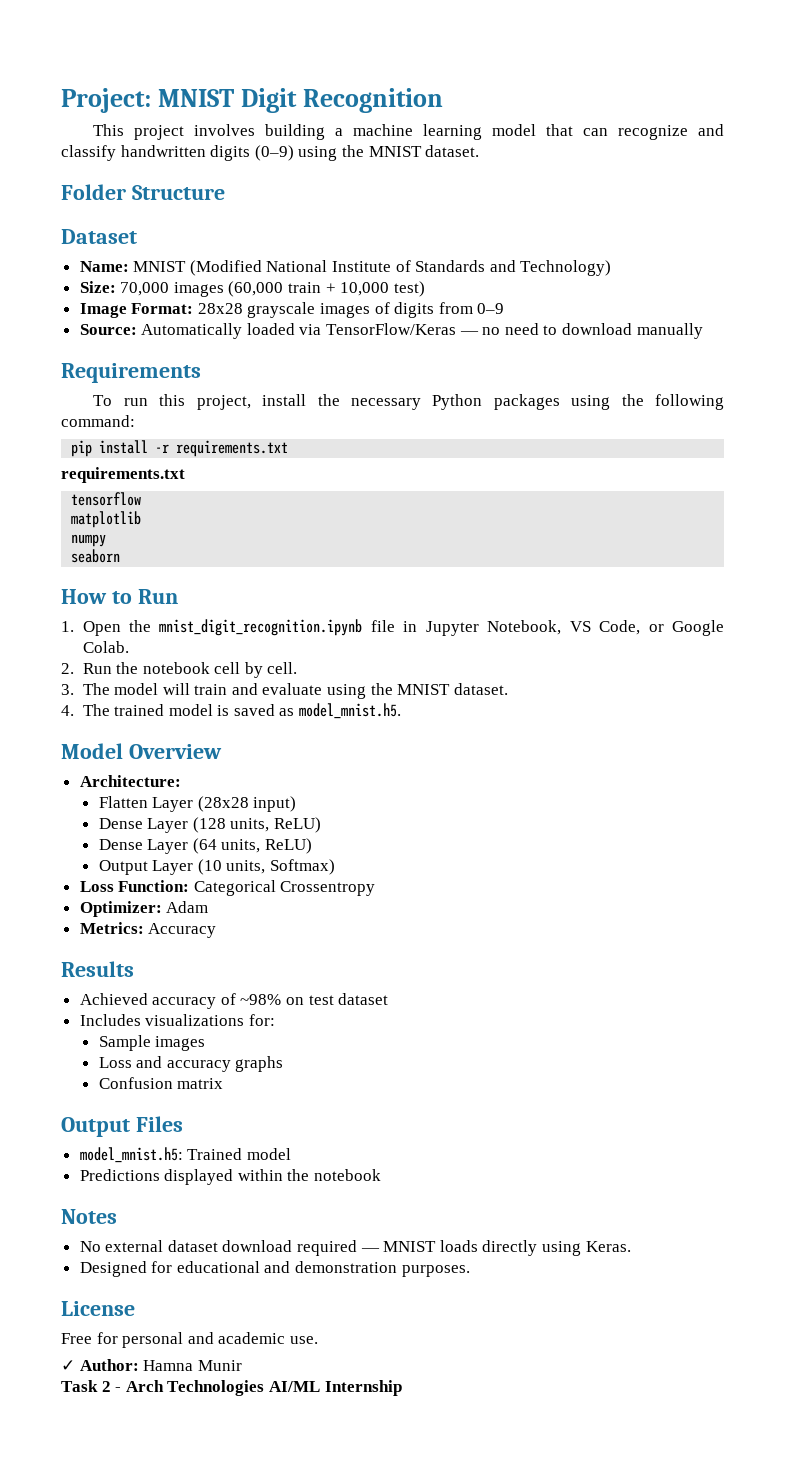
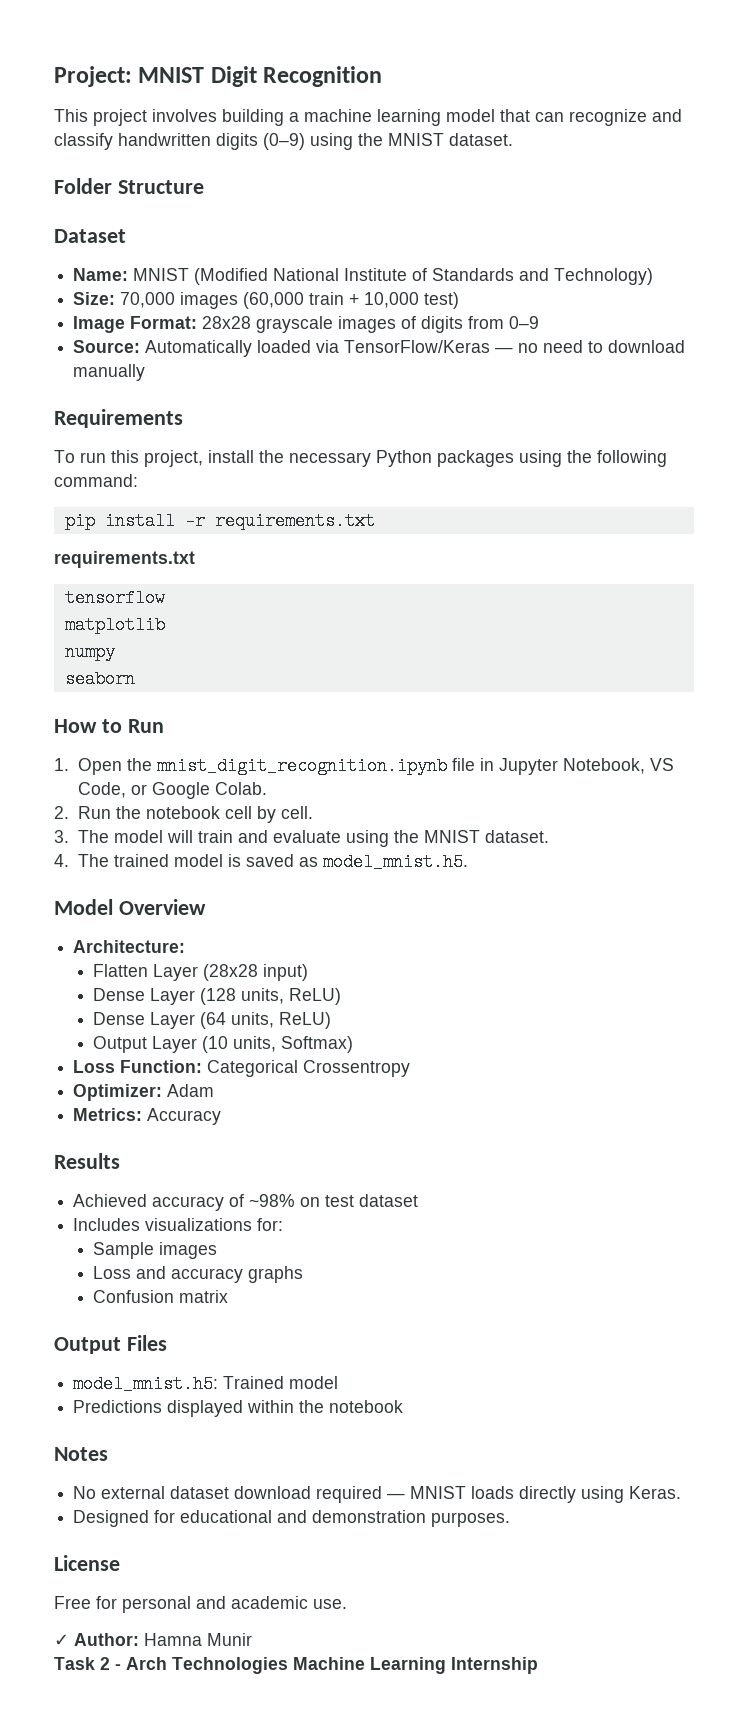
- Task 2 - Arch Technologies AI/ML Internship
+ Task 2 - Arch Technologies Machine Learning Internship

